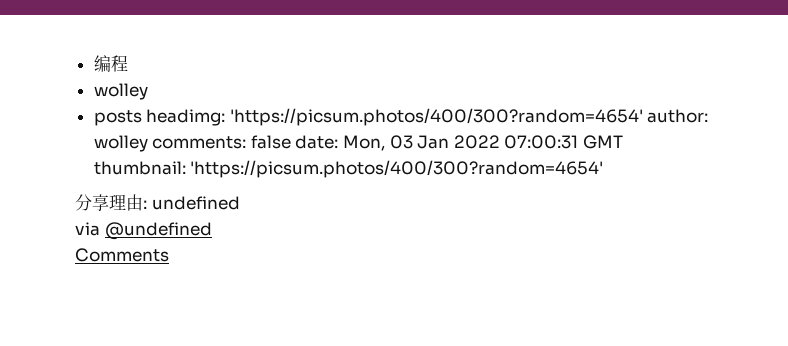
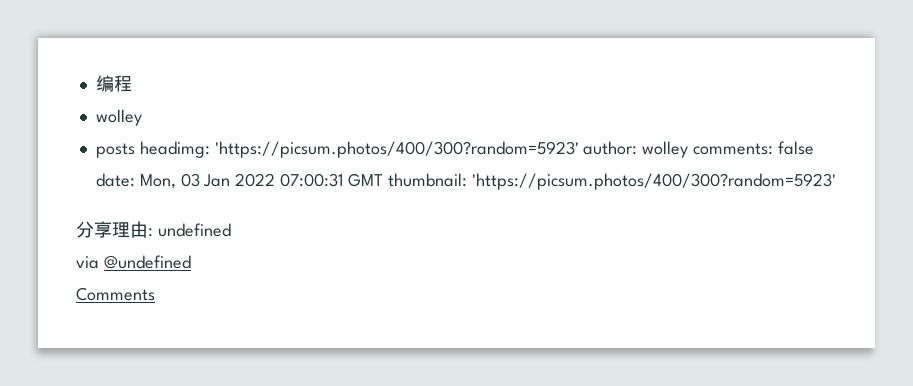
- posts headimg: 'https://picsum.photos/400/300?random=4654' author: wolley comments: false date: Mon, 03 Jan 2022 07:00:31 GMT thumbnail: 'https://picsum.photos/400/300?random=4654'
+ posts headimg: 'https://picsum.photos/400/300?random=5923' author: wolley comments: false date: Mon, 03 Jan 2022 07:00:31 GMT thumbnail: 'https://picsum.photos/400/300?random=5923'

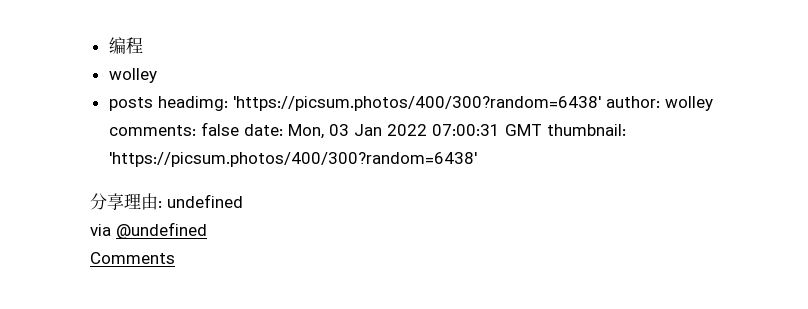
- posts headimg: 'https://picsum.photos/400/300?random=5923' author: wolley comments: false date: Mon, 03 Jan 2022 07:00:31 GMT thumbnail: 'https://picsum.photos/400/300?random=5923'
+ posts headimg: 'https://picsum.photos/400/300?random=6438' author: wolley comments: false date: Mon, 03 Jan 2022 07:00:31 GMT thumbnail: 'https://picsum.photos/400/300?random=6438'

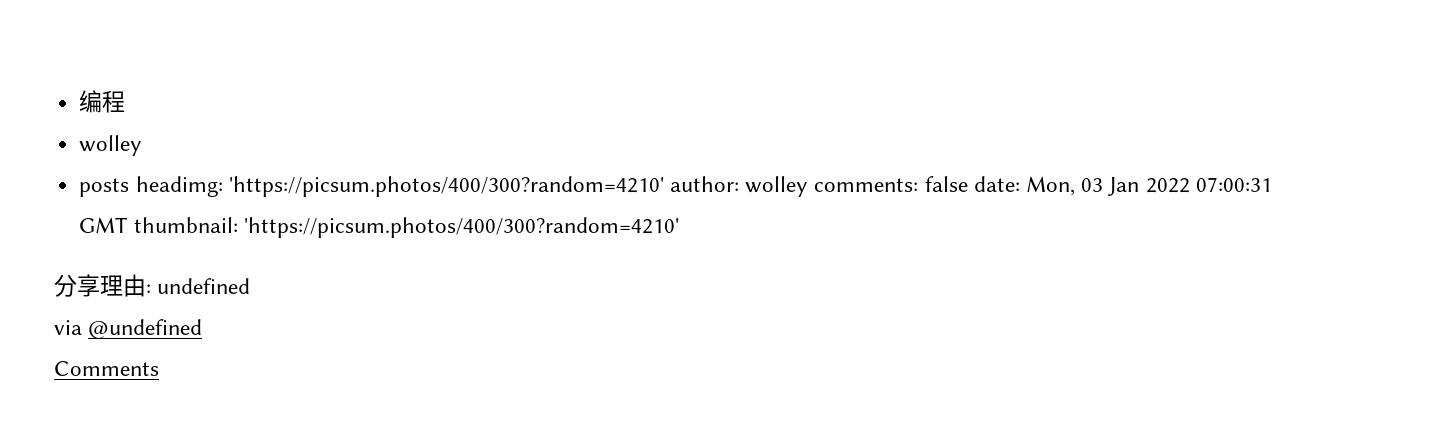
- posts headimg: 'https://picsum.photos/400/300?random=6438' author: wolley comments: false date: Mon, 03 Jan 2022 07:00:31 GMT thumbnail: 'https://picsum.photos/400/300?random=6438'
+ posts headimg: 'https://picsum.photos/400/300?random=4210' author: wolley comments: false date: Mon, 03 Jan 2022 07:00:31 GMT thumbnail: 'https://picsum.photos/400/300?random=4210'

